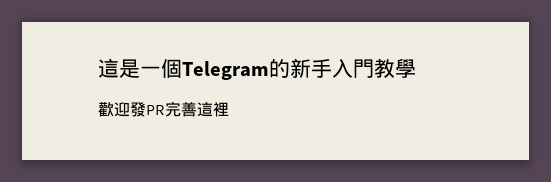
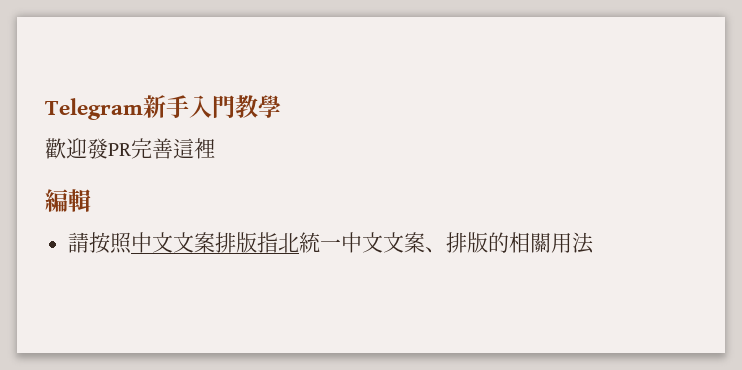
- 這是一個Telegram的新手入門教學
+ Telegram新手入門教學
+ 編輯
+ 請按照中文文案排版指北統一中文文案、排版的相關用法

